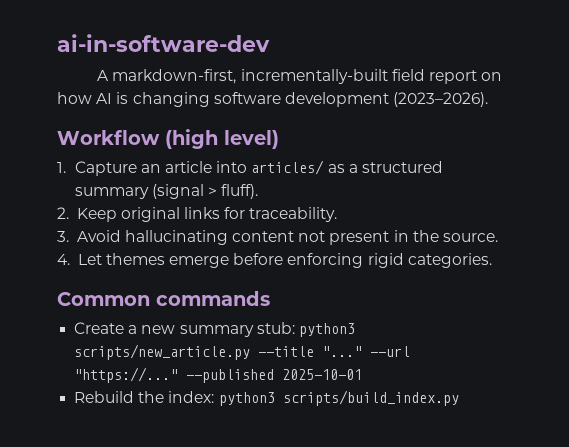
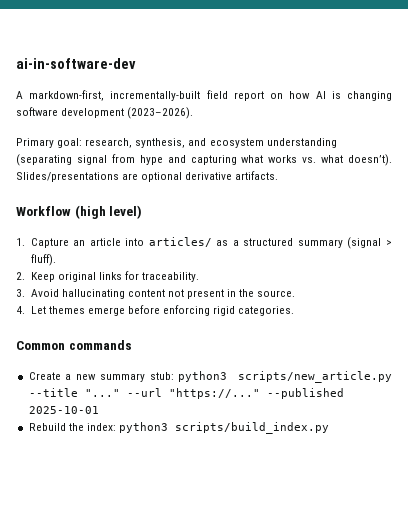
+ Primary goal: research, synthesis, and ecosystem understanding (separating signal from hype and capturing what works vs. what doesn’t). Slides/presentations are optional derivative artifacts.

